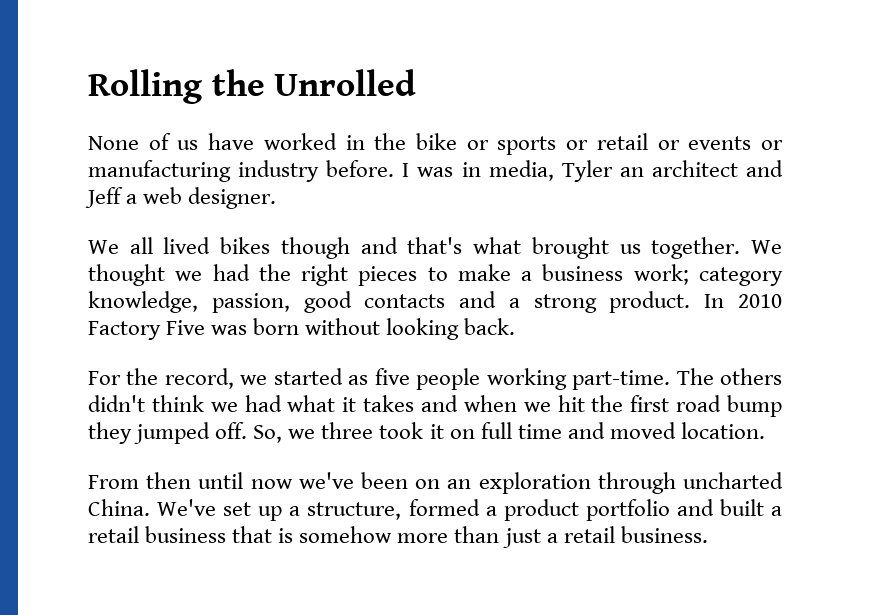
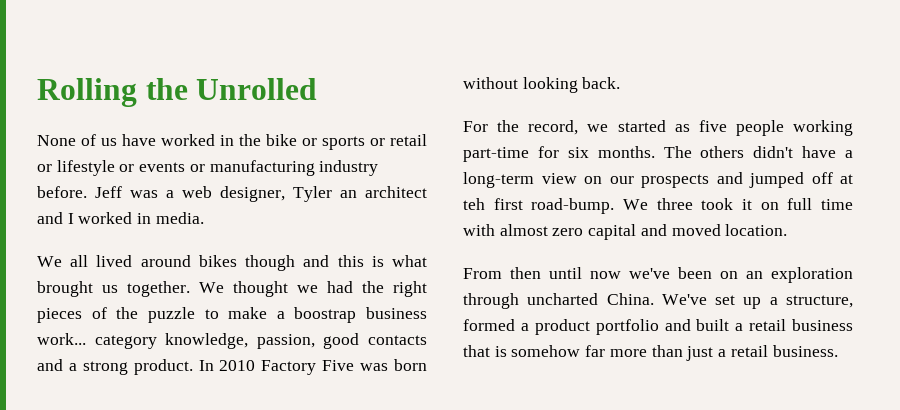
- None of us have worked in the bike or sports or retail or events or manufacturing industry before.
+ None of us have worked in the bike or sports or retail or lifestyle or events or manufacturing industry before.
- I was in media, Tyler an architect and Jeff a web designer.
+ Jeff was a web designer, Tyler an architect and I worked in media.
- We all lived bikes though and that's what brought us together.
+ We all lived around bikes though and this is what brought us together.
- We thought we had the right pieces to make a business work; category knowledge, passion, good contacts and a strong product.
+ We thought we had the right pieces of the puzzle to make a boostrap business work... category knowledge, passion, good contacts and a strong product.
- For the record, we started as five people working part-time. The others didn't think we had what it takes and when we hit the first road bump they jumped off. So, we three took it on full time and moved location.
+ For the record, we started as five people working part-time for six months. The others didn't have a long-term view on our prospects and jumped off at teh first road-bump. We three took it on full time with almost zero capital and moved location.
- We've set up a structure, formed a product portfolio and built a retail business that is somehow more than just a retail business.
+ We've set up a structure, formed a product portfolio and built a retail business that is somehow far more than just a retail business.

